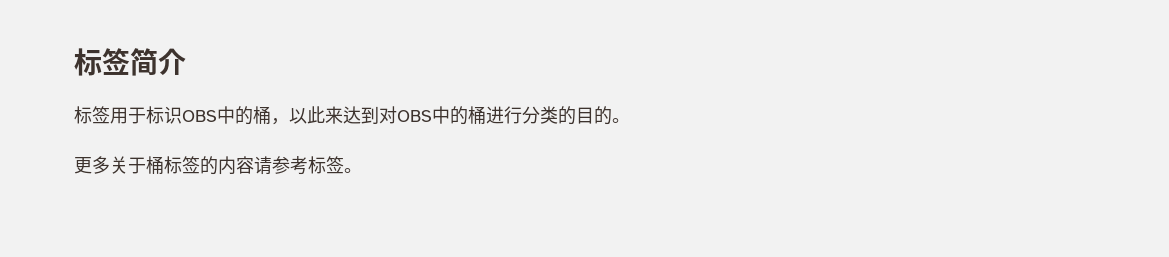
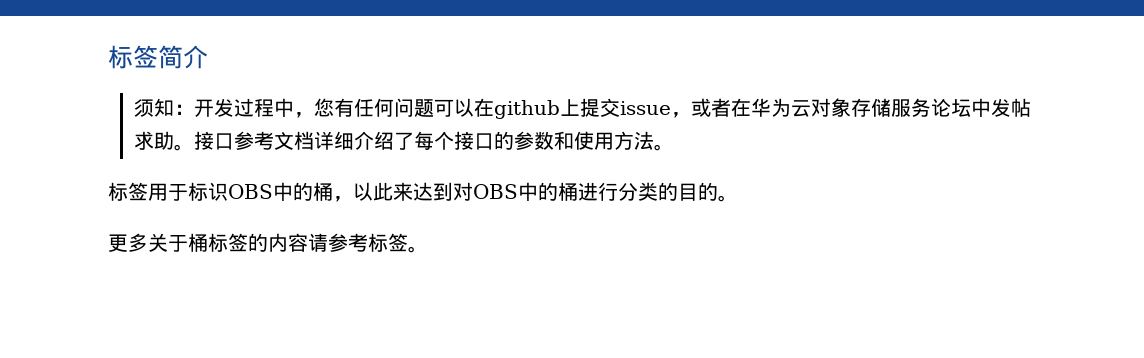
+ 须知：开发过程中，您有任何问题可以在github上提交issue，或者在华为云对象存储服务论坛中发帖求助。接口参考文档详细介绍了每个接口的参数和使用方法。

